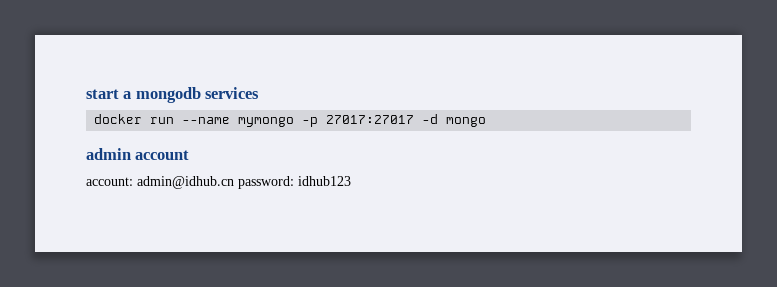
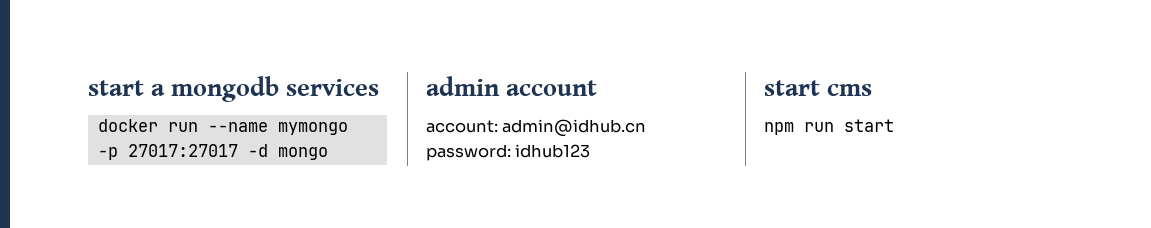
+ start cms
+ npm run start

